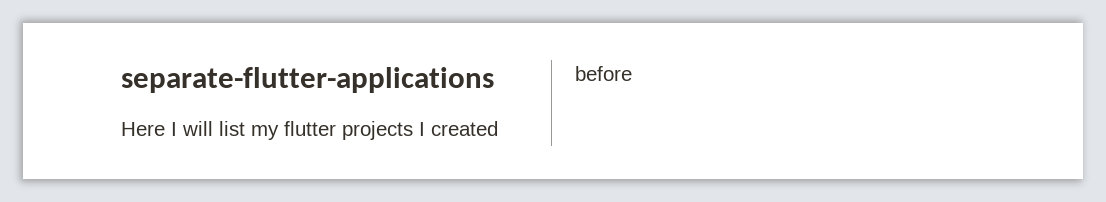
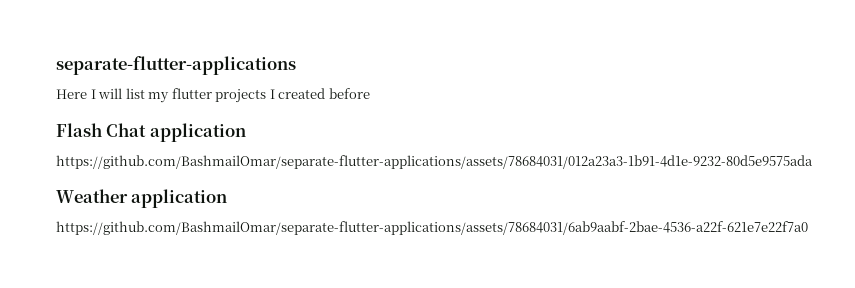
+ Flash Chat application
+ https://github.com/BashmailOmar/separate-flutter-applications/assets/78684031/012a23a3-1b91-4d1e-9232-80d5e9575ada
+ Weather application
+ https://github.com/BashmailOmar/separate-flutter-applications/assets/78684031/6ab9aabf-2bae-4536-a22f-621e7e22f7a0

